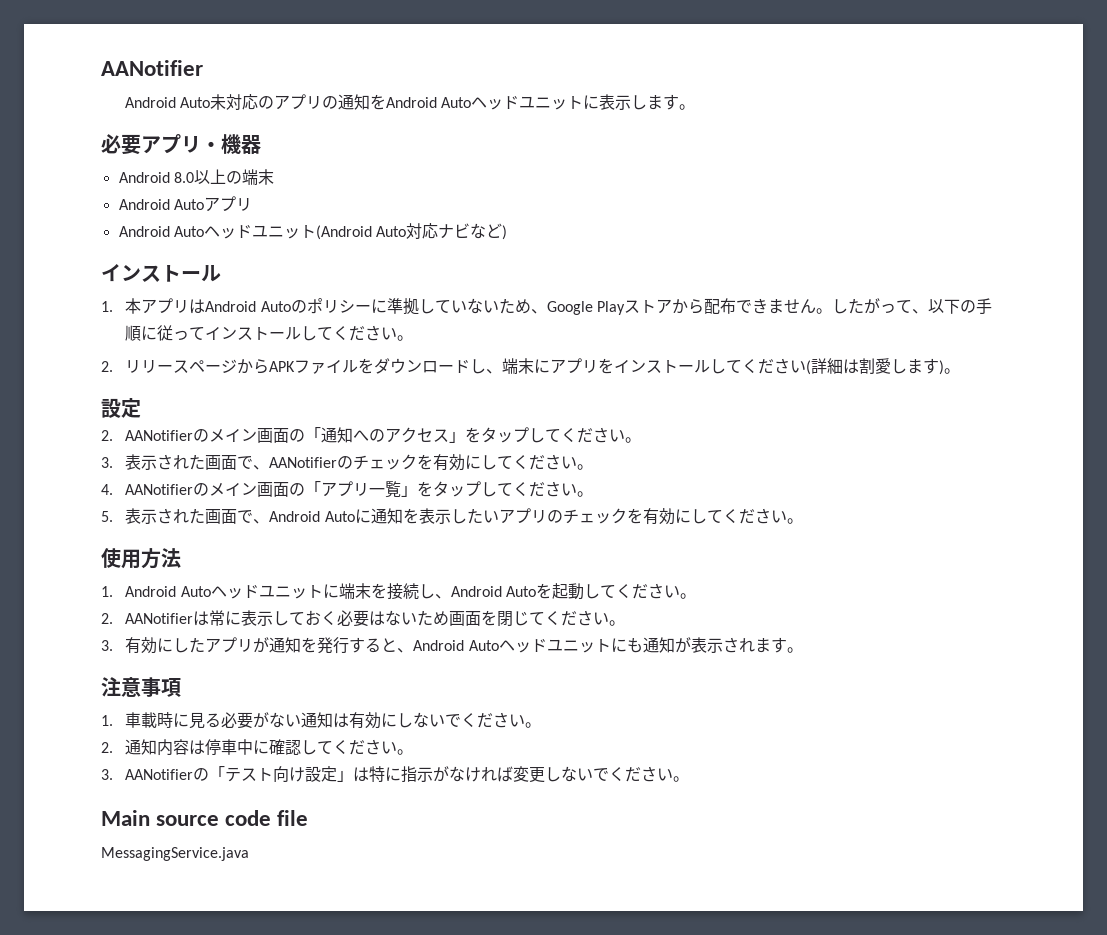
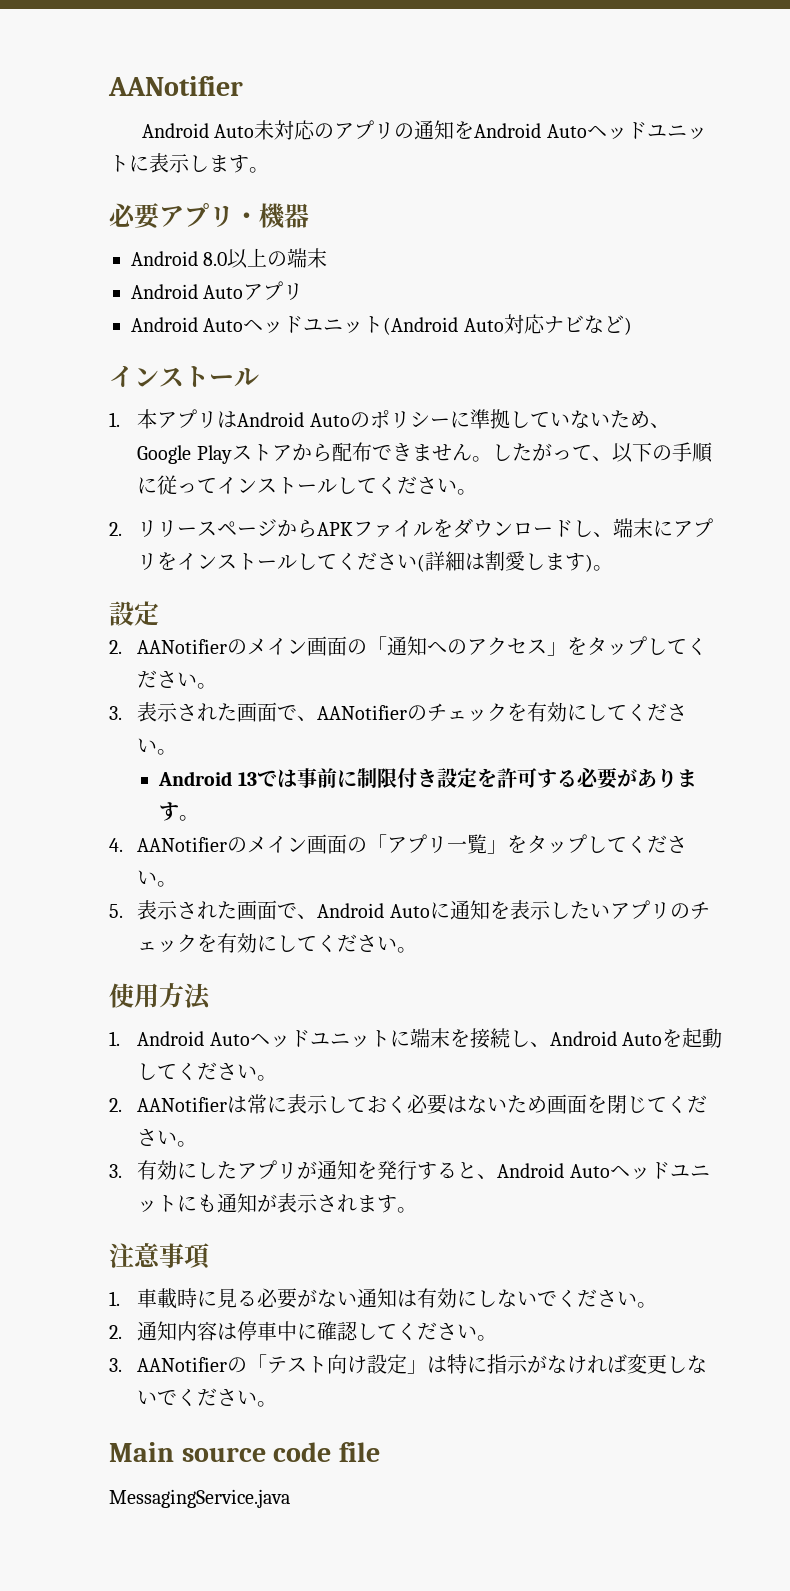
+ Android 13では事前に制限付き設定を許可する必要があります。

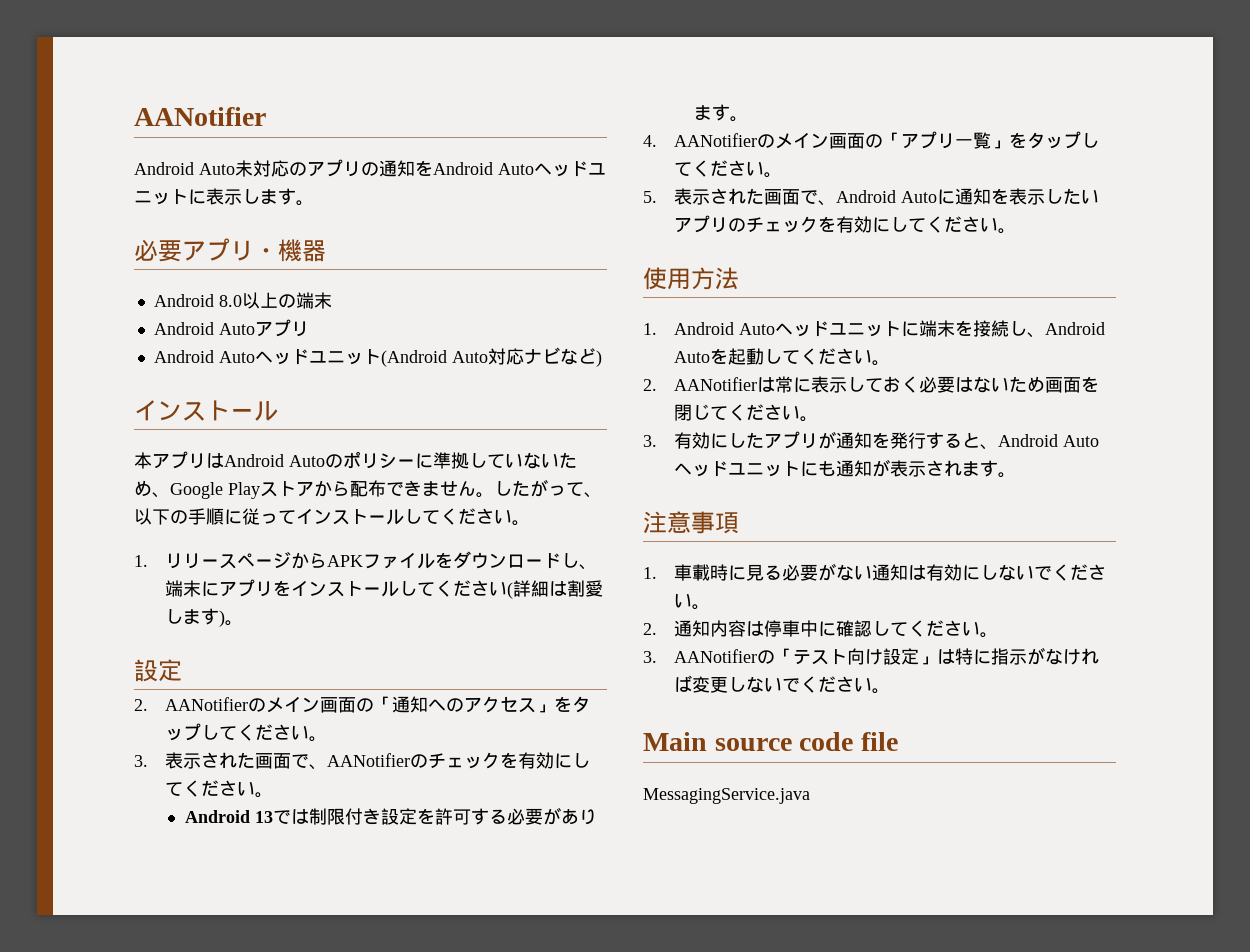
- 1.本アプリはAndroid Autoのポリシーに準拠していないため、Google Playストアから配布できません。
+ 本アプリはAndroid Autoのポリシーに準拠していないため、Google Playストアから配布できません。
- 2.リリースページからAPKファイルをダウンロードし、端末にアプリをインストールしてください(詳細は割愛します)。
+ 1.リリースページからAPKファイルをダウンロードし、端末にアプリをインストールしてください(詳細は割愛します)。
- Android 13では事前に制限付き設定を許可する必要があります。
+ Android 13では制限付き設定を許可する必要があります。

